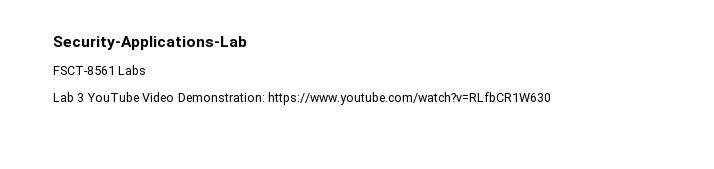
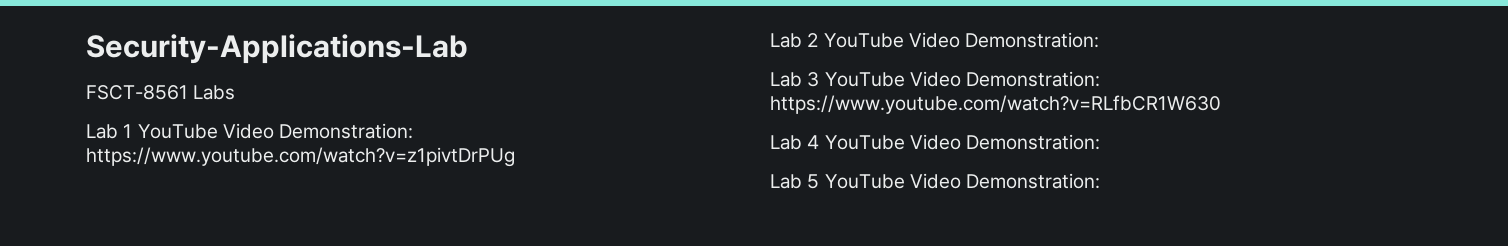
+ Lab 1 YouTube Video Demonstration: https://www.youtube.com/watch?v=z1pivtDrPUg
+ Lab 2 YouTube Video Demonstration:
+ Lab 4 YouTube Video Demonstration:
+ Lab 5 YouTube Video Demonstration:

